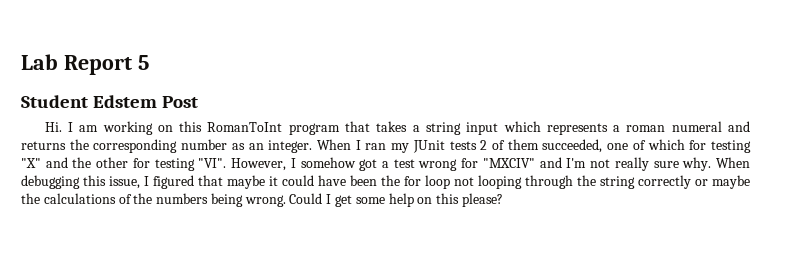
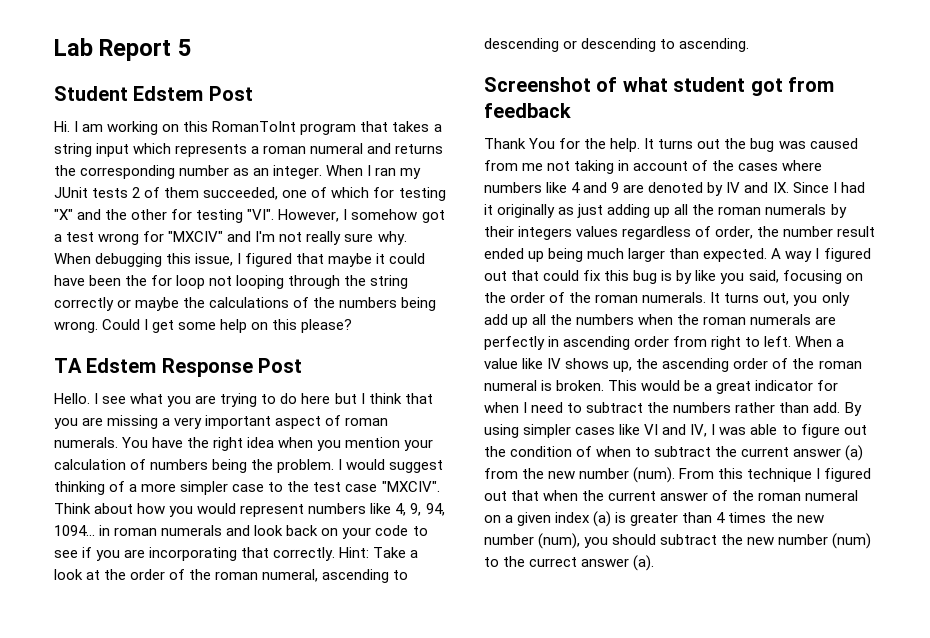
+ TA Edstem Response Post
+ Hello. I see what you are trying to do here but I think that you are missing a very important aspect of roman numerals. You have the right idea when you mention your calculation of numbers being the problem. I would suggest thinking of a more simpler case to the test case "MXCIV". Think about how you would represent numbers like 4, 9, 94, 1094... in roman numerals and look back on your code to see if you are incorporating that correctly. Hint: Take a look at the order of the roman numeral, ascending to descending or descending to ascending.
+ Screenshot of what student got from feedback
+ Thank You for the help. It turns out the bug was caused from me not taking in account of the cases where numbers like 4 and 9 are denoted by IV and IX. Since I had it originally as just adding up all the roman numerals by their integers values regardless of order, the number result ended up being much larger than expected. A way I figured out that could fix this bug is by like you said, focusing on the order of the roman numerals. It turns out, you only add up all the numbers when the roman numerals are perfectly in ascending order from right to left. When a value like IV shows up, the ascending order of the roman numeral is broken. This would be a great indicator for when I need to subtract the numbers rather than add. By using simpler cases like VI and IV, I was able to figure out the condition of when to subtract the current answer (a) from the new number (num). From this technique I figured out that when the current answer of the roman numeral on a given index (a) is greater than 4 times the new number (num), you should subtract the new number (num) to the currect answer (a).

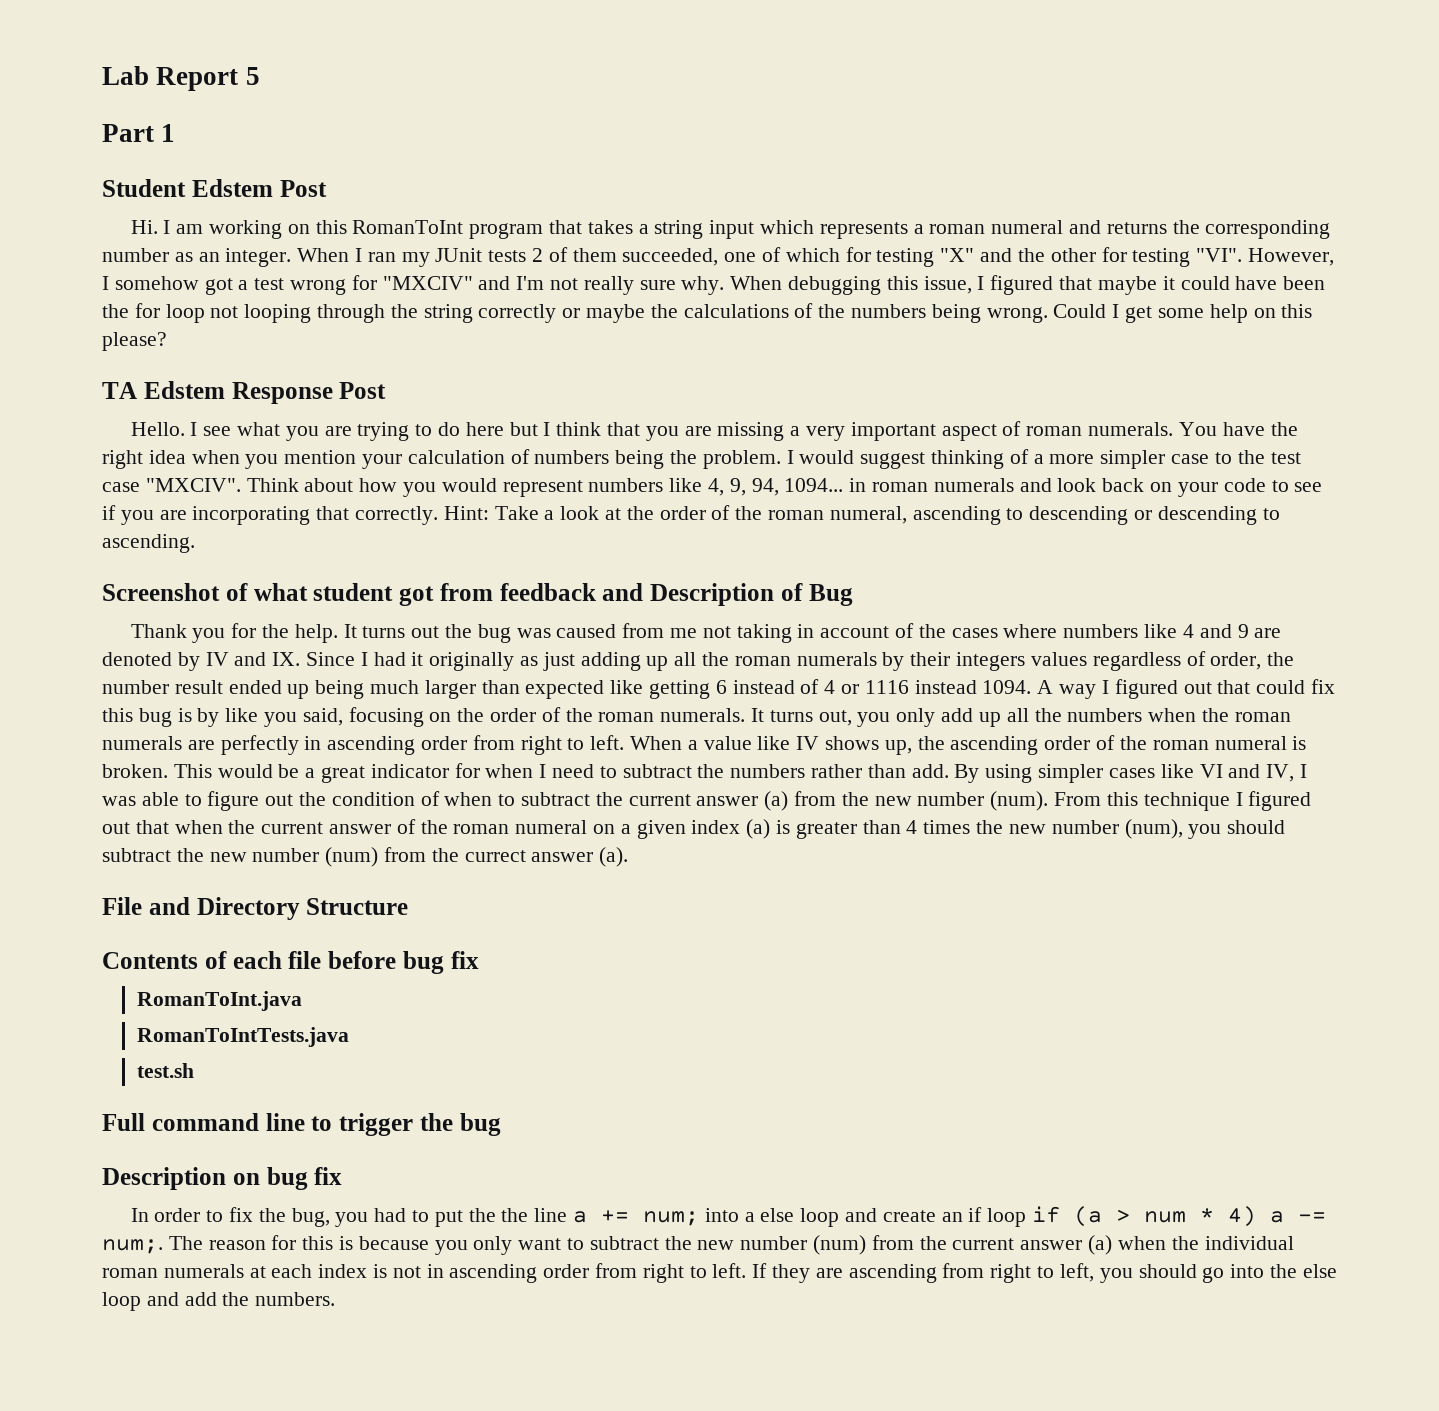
+ Part 1
- Screenshot of what student got from feedback
+ Screenshot of what student got from feedback and Description of Bug
- Thank You for the help.
+ Thank you for the help.
- It turns out the bug was caused from me not taking in account of the cases where numbers like 4 and 9 are denoted by IV and IX. Since I had it originally as just adding up all the roman numerals by their integers values regardless of order, the number result ended up being much larger than expected.
+ It turns out the bug was caused from me not taking in account of the cases where numbers like 4 and 9 are denoted by IV and IX. Since I had it originally as just adding up all the roman numerals by their integers values regardless of order, the number result ended up being much larger than expected like getting 6 instead of 4 or 1116 instead 1094.
- From this technique I figured out that when the current answer of the roman numeral on a given index (a) is greater than 4 times the new number (num), you should subtract the new number (num) to the currect answer (a).
+ From this technique I figured out that when the current answer of the roman numeral on a given index (a) is greater than 4 times the new number (num), you should subtract the new number (num) from the currect answer (a).
+ File and Directory Structure
+ Contents of each file before bug fix
+ RomanToInt.java
+ RomanToIntTests.java
+ test.sh
+ Full command line to trigger the bug
+ Description on bug fix
+ In order to fix the bug, you had to put the the line a += num; into a else loop and create an if loop if (a > num * 4) a -= num;. The reason for this is because you only want to subtract the new number (num) from the current answer (a) when the individual roman numerals at each index is not in ascending order from right to left. If they are ascending from right to left, you should go into the else loop and add the numbers.

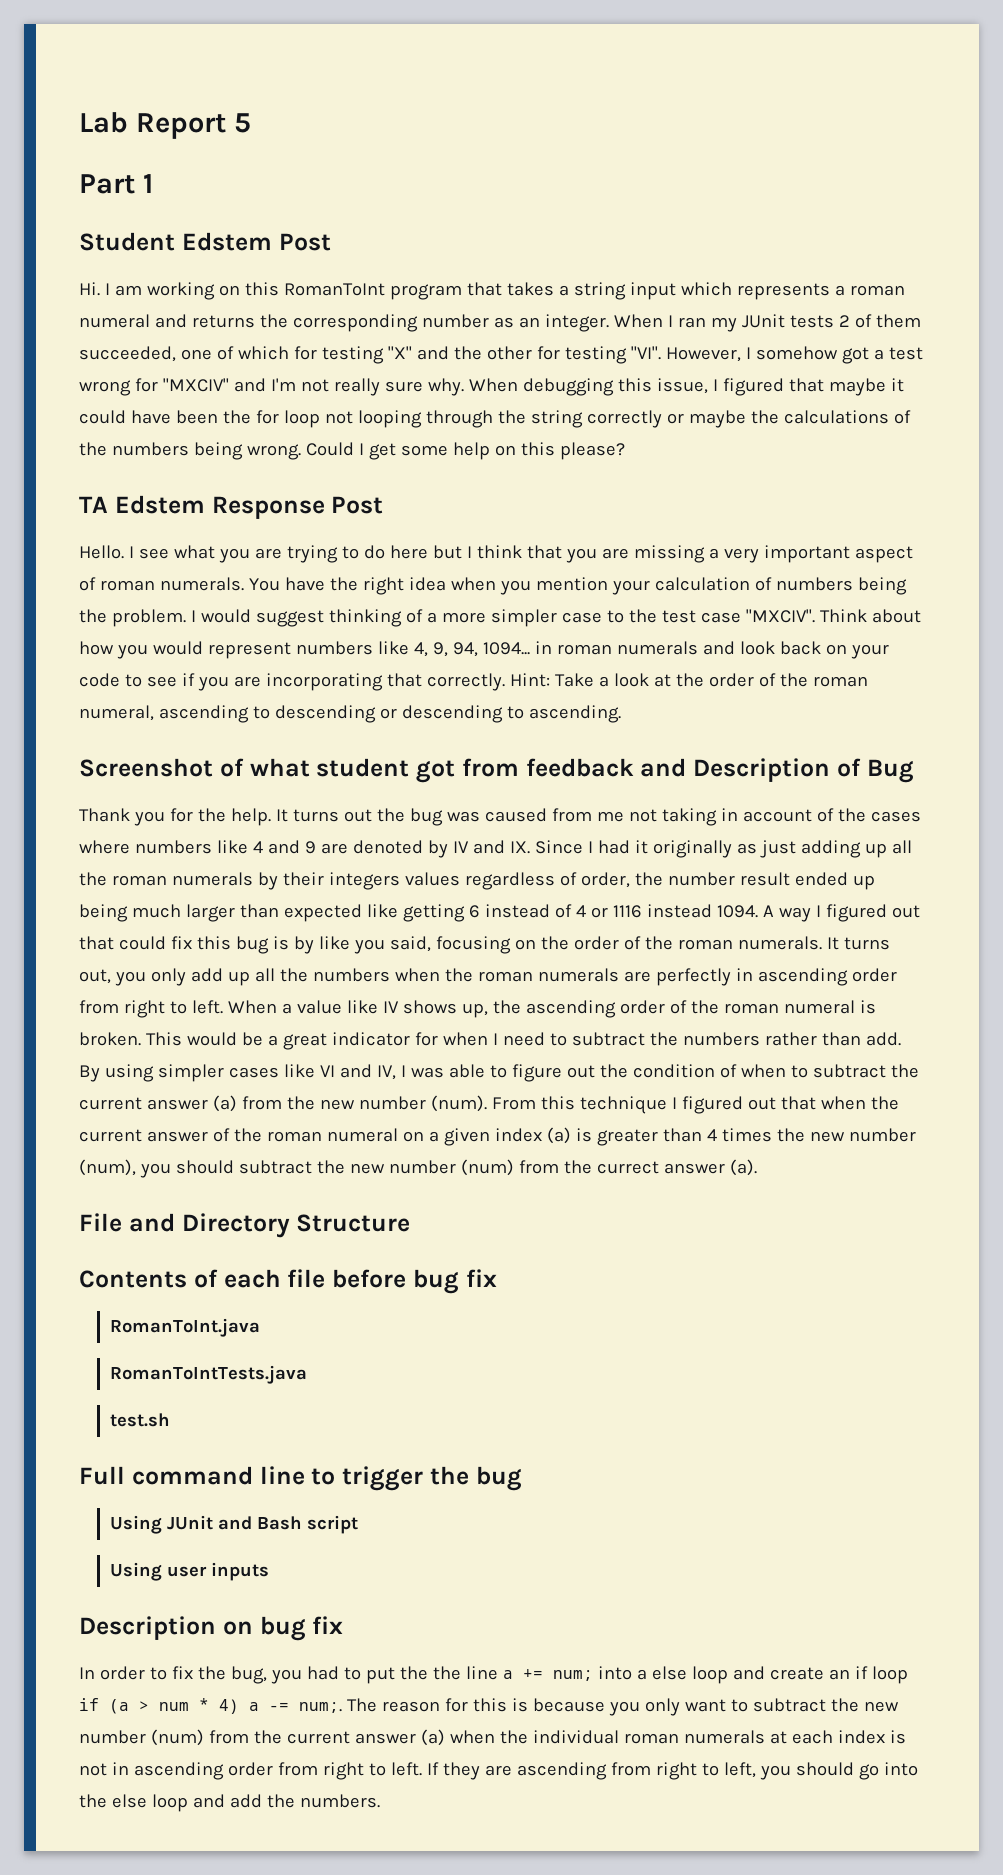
+ Using JUnit and Bash script
+ Using user inputs

